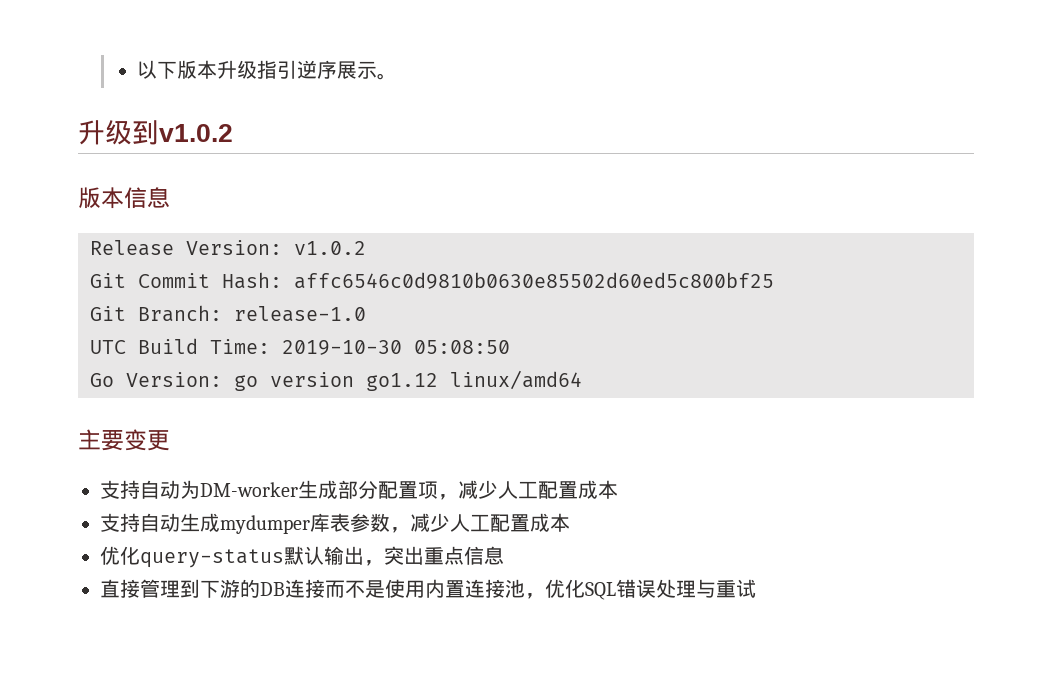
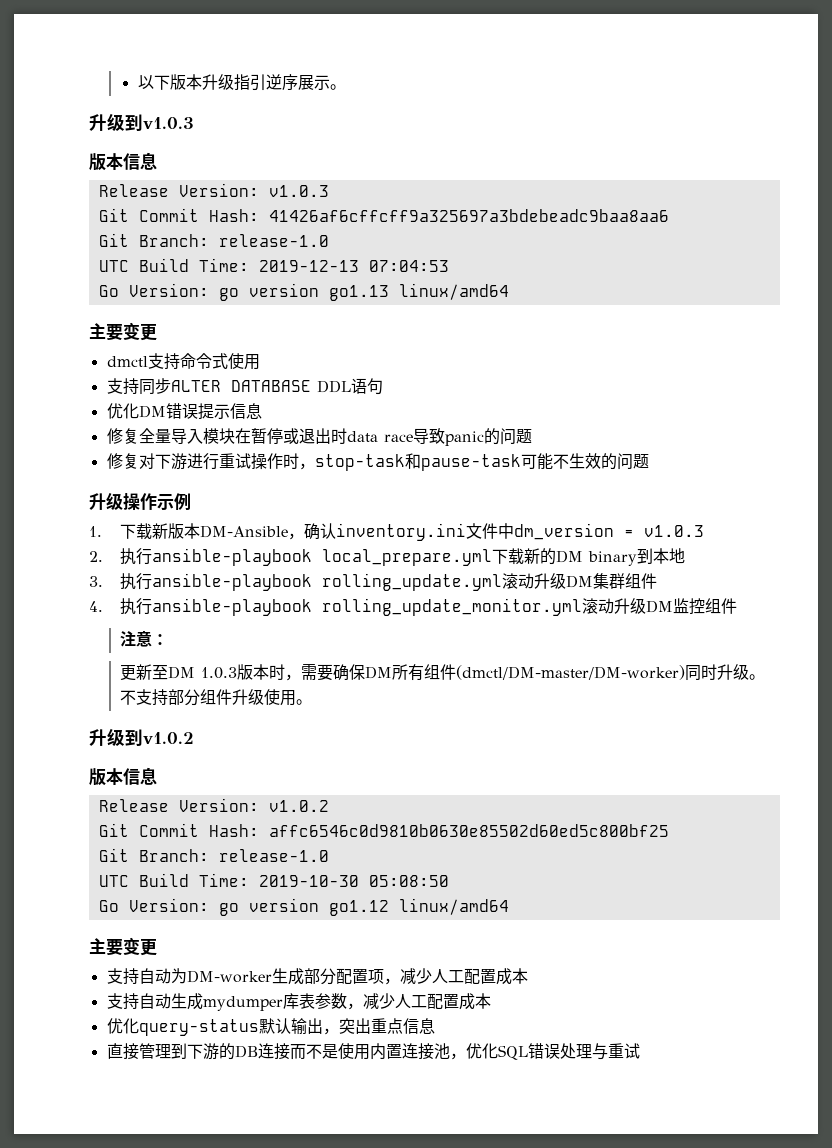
+ 升级到v1.0.3
+ 版本信息
+ Release Version: v1.0.3
+ Git Commit Hash: 41426af6cffcff9a325697a3bdebeadc9baa8aa6
+ Git Branch: release-1.0
+ UTC Build Time: 2019-12-13 07:04:53
+ Go Version: go version go1.13 linux/amd64
+ 主要变更
+ dmctl支持命令式使用
+ 支持同步ALTER DATABASE DDL语句
+ 优化DM错误提示信息
+ 修复全量导入模块在暂停或退出时data race导致panic的问题
+ 修复对下游进行重试操作时，stop-task和pause-task可能不生效的问题
+ 升级操作示例
+ 1.下载新版本DM-Ansible，确认inventory.ini文件中dm_version = v1.0.3
+ 2.执行ansible-playbook local_prepare.yml下载新的DM binary到本地
+ 3.执行ansible-playbook rolling_update.yml滚动升级DM集群组件
+ 4.执行ansible-playbook rolling_update_monitor.yml滚动升级DM监控组件
+ 注意：
+ 更新至DM 1.0.3版本时，需要确保DM所有组件(dmctl/DM-master/DM-worker)同时升级。不支持部分组件升级使用。

